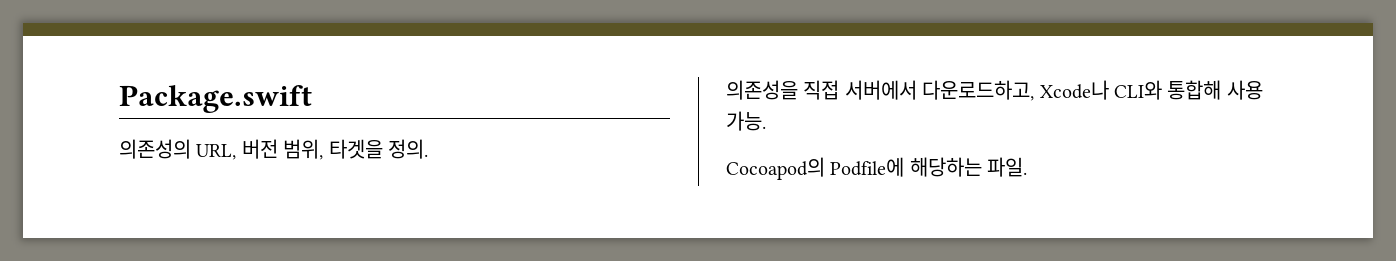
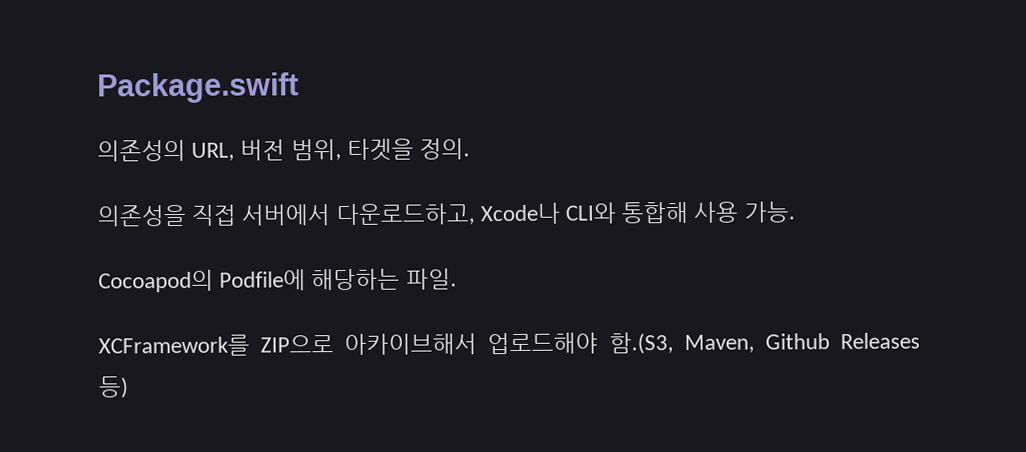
+ XCFramework를 ZIP으로 아카이브해서 업로드해야 함.(S3, Maven, Github Releases 등)

